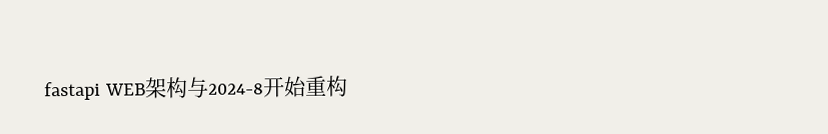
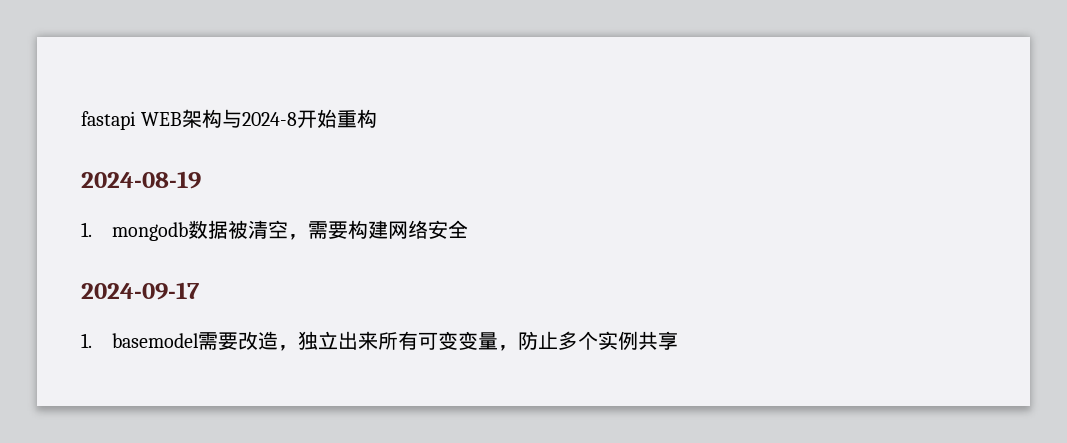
+ 2024-08-19
+ 1. mongodb数据被清空，需要构建网络安全
+ 2024-09-17
+ 1. basemodel需要改造，独立出来所有可变变量，防止多个实例共享

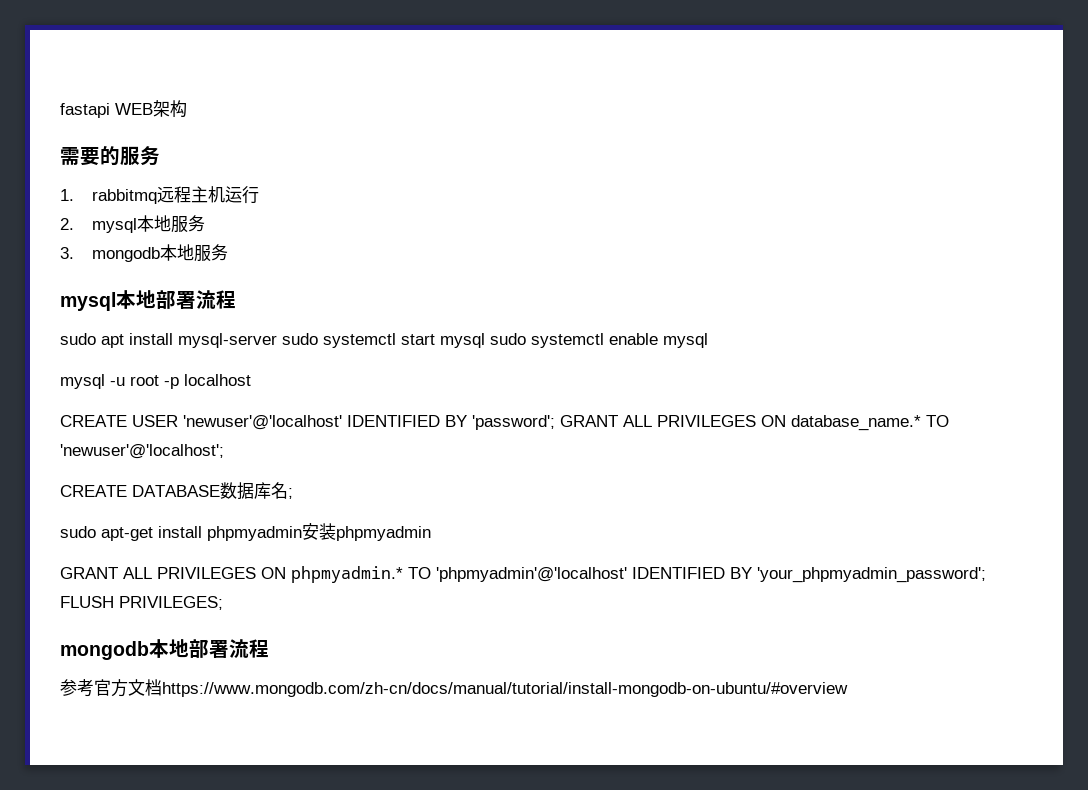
- fastapi WEB架构与2024-8开始重构
- 2024-08-19
- 1. mongodb数据被清空，需要构建网络安全
- 2024-09-17
- 1. basemodel需要改造，独立出来所有可变变量，防止多个实例共享
+ fastapi WEB架构
+ 需要的服务
+ 1. rabbitmq远程主机运行
+ 2. mysql本地服务
+ 3. mongodb本地服务
+ mysql本地部署流程
+ sudo apt install mysql-server sudo systemctl start mysql sudo systemctl enable mysql
+ mysql -u root -p localhost
+ CREATE USER 'newuser'@'localhost' IDENTIFIED BY 'password'; GRANT ALL PRIVILEGES ON database_name.* TO 'newuser'@'localhost';
+ CREATE DATABASE数据库名;
+ sudo apt-get install phpmyadmin安装phpmyadmin
+ GRANT ALL PRIVILEGES ON phpmyadmin.* TO 'phpmyadmin'@'localhost' IDENTIFIED BY 'your_phpmyadmin_password'; FLUSH PRIVILEGES;
+ mongodb本地部署流程
+ 参考官方文档https://www.mongodb.com/zh-cn/docs/manual/tutorial/install-mongodb-on-ubuntu/#overview

